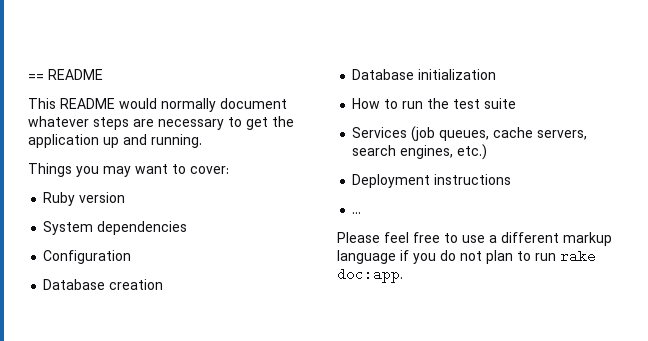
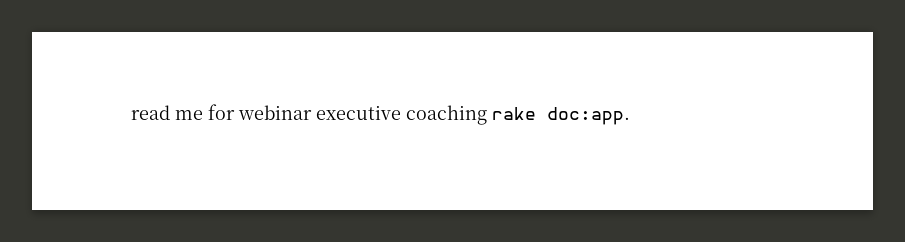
- == README
- This README would normally document whatever steps are necessary to get the application up and running.
- Things you may want to cover:
- Ruby version
- System dependencies
- Configuration
- Database creation
- Database initialization
- How to run the test suite
- Services (job queues, cache servers, search engines, etc.)
- Deployment instructions
- ...
- Please feel free to use a different markup language if you do not plan to run rake doc:app.
+ read me for webinar executive coaching rake doc:app.

